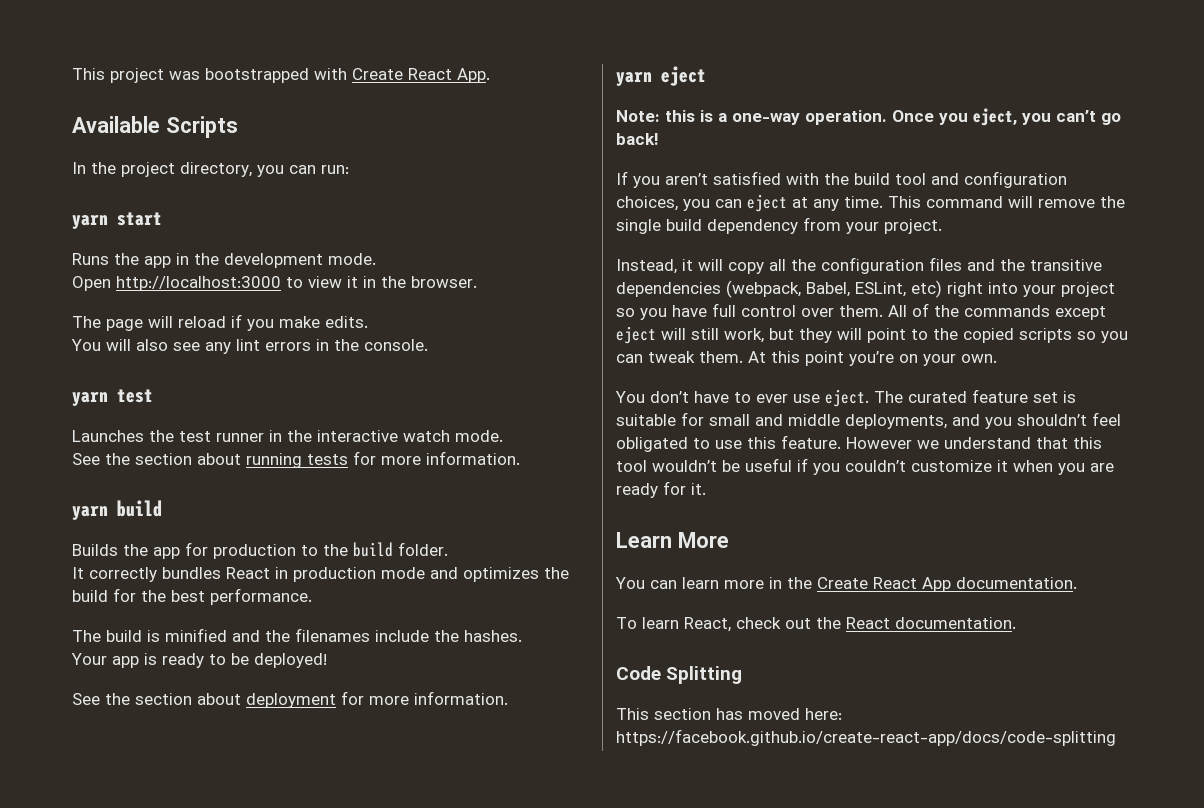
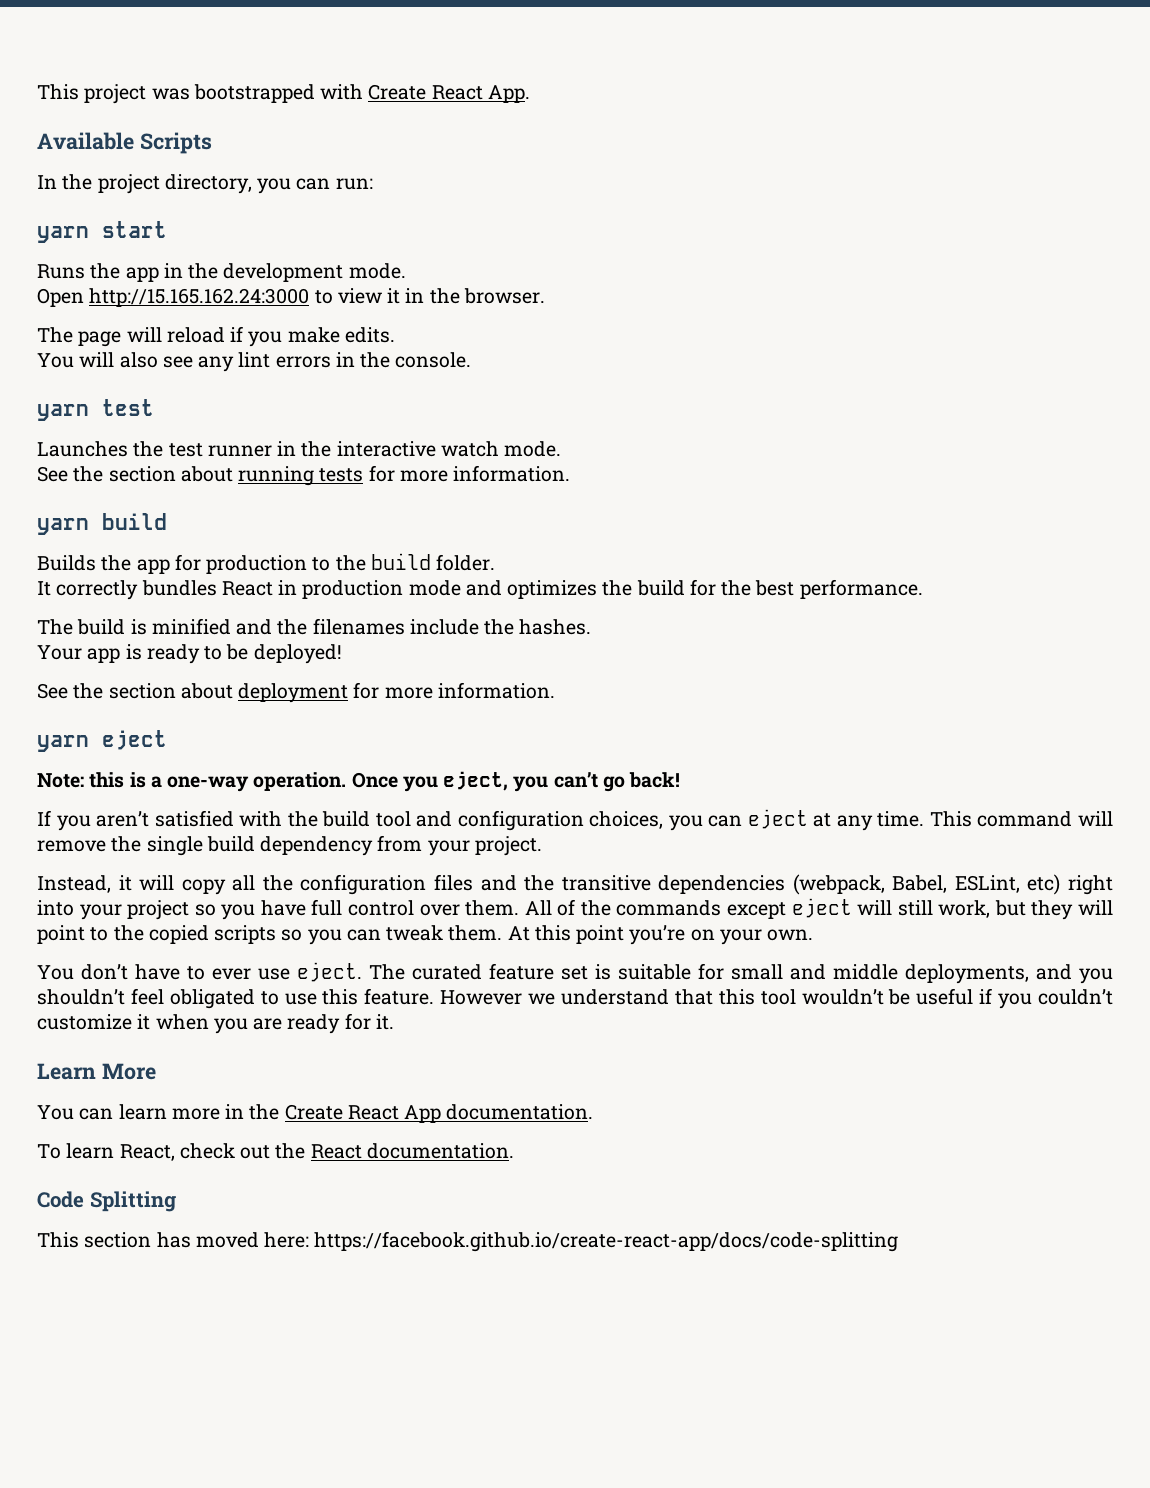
- Open http://localhost:3000 to view it in the browser.
+ Open http://15.165.162.24:3000 to view it in the browser.

